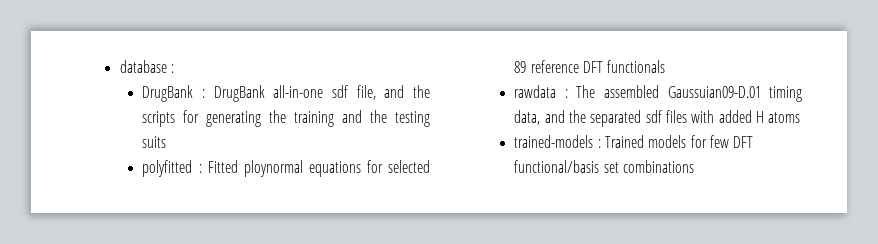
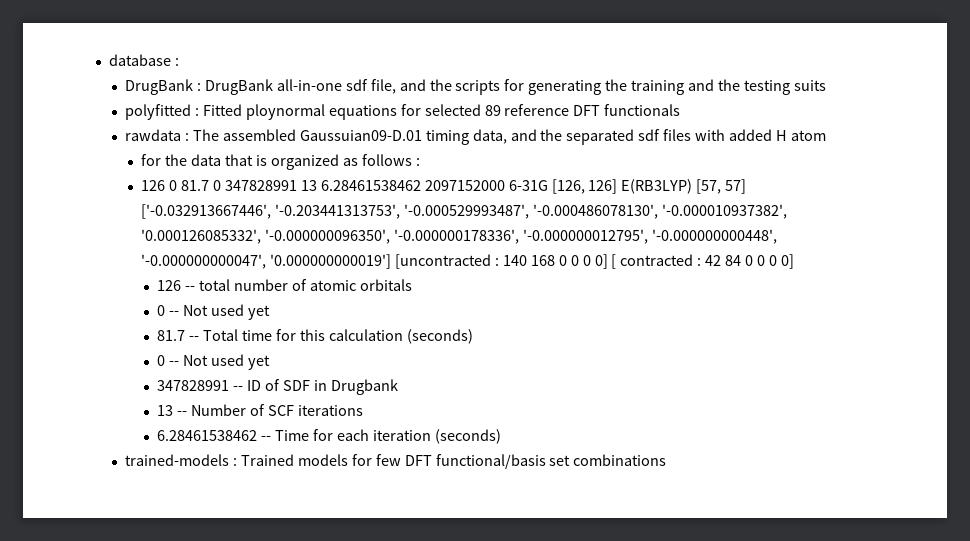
- rawdata : The assembled Gaussuian09-D.01 timing data, and the separated sdf files with added H atoms
+ rawdata : The assembled Gaussuian09-D.01 timing data, and the separated sdf files with added H atom
+ for the data that is organized as follows :
+ 126 0 81.7 0 347828991 13 6.28461538462 2097152000 6-31G [126, 126] E(RB3LYP) [57, 57] ['-0.032913667446', '-0.203441313753', '-0.000529993487', '-0.000486078130', '-0.000010937382', '0.000126085332', '-0.000000096350', '-0.000000178336', '-0.000000012795', '-0.000000000448', '-0.000000000047', '0.000000000019'] [uncontracted : 140 168 0 0 0 0] [ contracted : 42 84 0 0 0 0]
+ 126 -- total number of atomic orbitals
+ 0 -- Not used yet
+ 81.7 -- Total time for this calculation (seconds)
+ 0 -- Not used yet
+ 347828991 -- ID of SDF in Drugbank
+ 13 -- Number of SCF iterations
+ 6.28461538462 -- Time for each iteration (seconds)

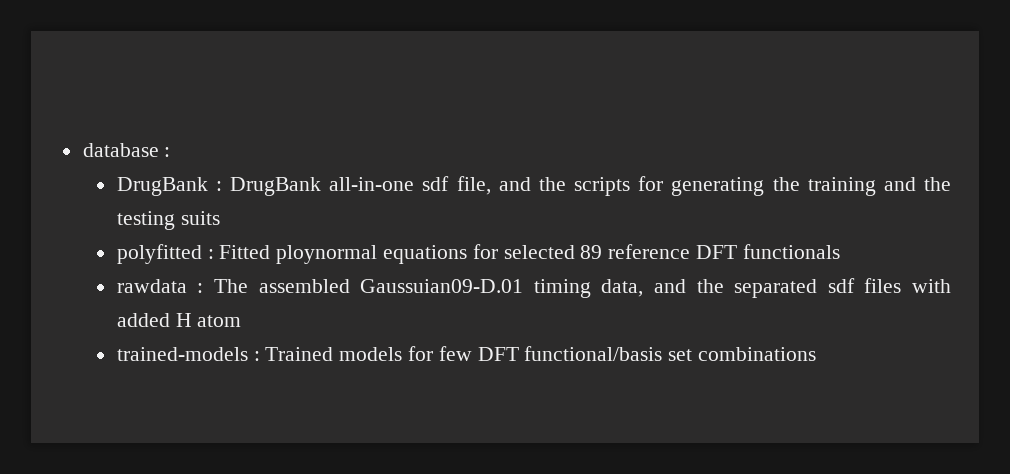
- for the data that is organized as follows :
- 126 0 81.7 0 347828991 13 6.28461538462 2097152000 6-31G [126, 126] E(RB3LYP) [57, 57] ['-0.032913667446', '-0.203441313753', '-0.000529993487', '-0.000486078130', '-0.000010937382', '0.000126085332', '-0.000000096350', '-0.000000178336', '-0.000000012795', '-0.000000000448', '-0.000000000047', '0.000000000019'] [uncontracted : 140 168 0 0 0 0] [ contracted : 42 84 0 0 0 0]
- 126 -- total number of atomic orbitals
- 0 -- Not used yet
- 81.7 -- Total time for this calculation (seconds)
- 0 -- Not used yet
- 347828991 -- ID of SDF in Drugbank
- 13 -- Number of SCF iterations
- 6.28461538462 -- Time for each iteration (seconds)

